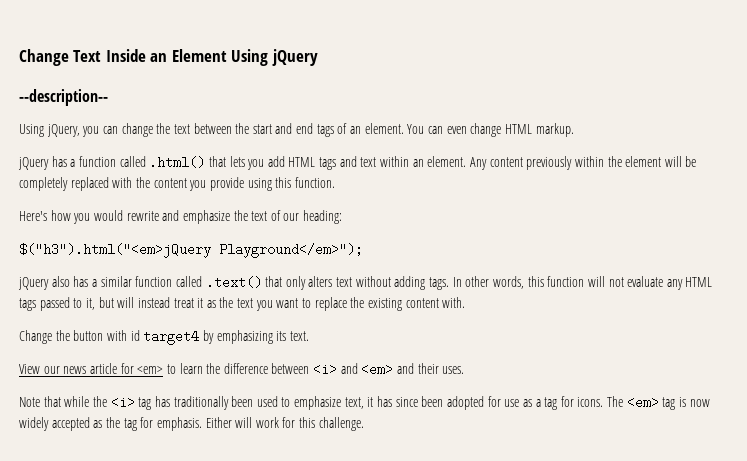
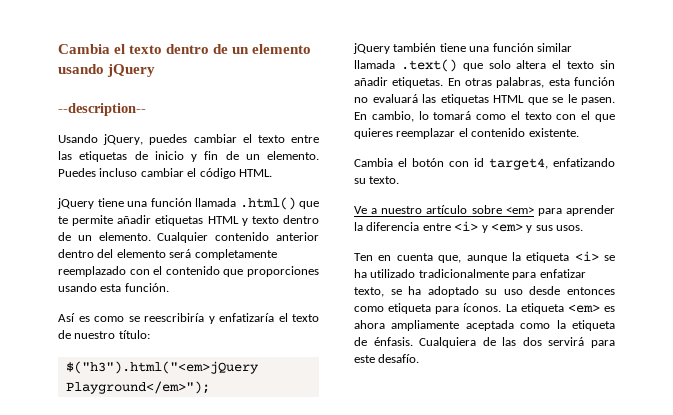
- Change Text Inside an Element Using jQuery
+ Cambia el texto dentro de un elemento usando jQuery
  --description--
- Using jQuery, you can change the text between the start and end tags of an element. You can even change HTML markup.
- jQuery has a function called .html() that lets you add HTML tags and text within an element. Any content previously within the element will be completely replaced with the content you provide using this function.
- Here's how you would rewrite and emphasize the text of our heading:
+ Usando jQuery, puedes cambiar el texto entre las etiquetas de inicio y fin de un elemento. Puedes incluso cambiar el código HTML.
+ jQuery tiene una función llamada .html() que te permite añadir etiquetas HTML y texto dentro de un elemento. Cualquier contenido anterior dentro del elemento será completamente reemplazado con el contenido que proporciones usando esta función.
+ Así es como se reescribiría y enfatizaría el texto de nuestro título:
  $("h3").html("<em>jQuery Playground</em>");
- jQuery also has a similar function called .text() that only alters text without adding tags. In other words, this function will not evaluate any HTML tags passed to it, but will instead treat it as the text you want to replace the existing content with.
- Change the button with id target4 by emphasizing its text.
- View our news article for <em> to learn the difference between <i> and <em> and their uses.
- Note that while the <i> tag has traditionally been used to emphasize text, it has since been adopted for use as a tag for icons. The <em> tag is now widely accepted as the tag for emphasis. Either will work for this challenge.
+ jQuery también tiene una función similar llamada .text() que solo altera el texto sin añadir etiquetas. En otras palabras, esta función no evaluará las etiquetas HTML que se le pasen. En cambio, lo tomará como el texto con el que quieres reemplazar el contenido existente.
+ Cambia el botón con id target4, enfatizando su texto.
+ Ve a nuestro artículo sobre <em> para aprender la diferencia entre <i> y <em> y sus usos.
+ Ten en cuenta que, aunque la etiqueta <i> se ha utilizado tradicionalmente para enfatizar texto, se ha adoptado su uso desde entonces como etiqueta para íconos. La etiqueta <em> es ahora ampliamente aceptada como la etiqueta de énfasis. Cualquiera de las dos servirá para este desafío.

